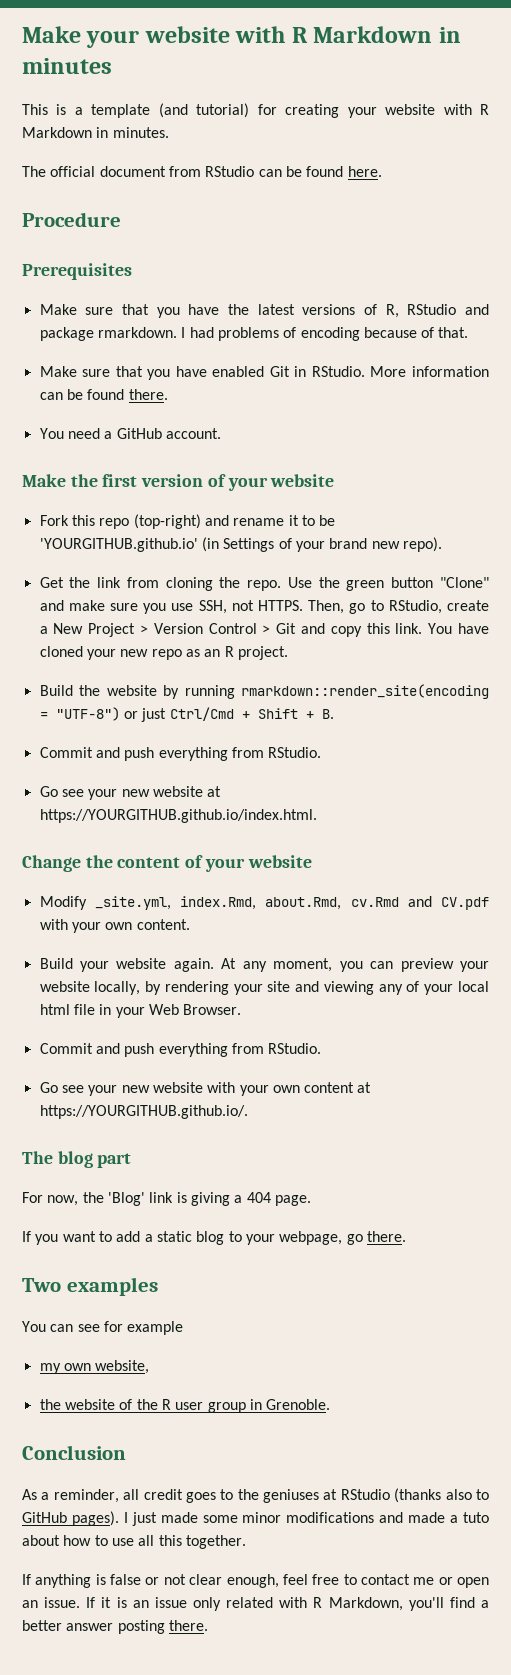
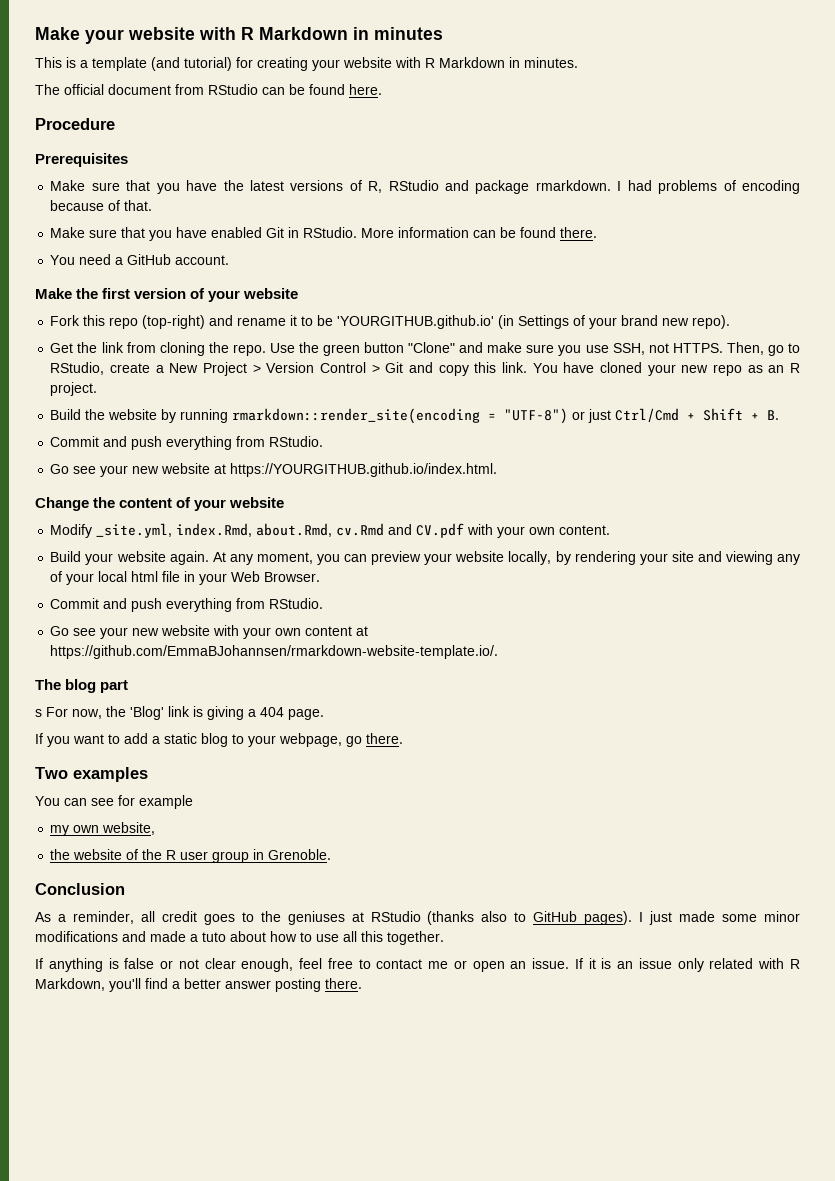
- Go see your new website with your own content at https://YOURGITHUB.github.io/.
+ Go see your new website with your own content at https://github.com/EmmaBJohannsen/rmarkdown-website-template.io/.
- For now, the 'Blog' link is giving a 404 page.
+ s For now, the 'Blog' link is giving a 404 page.

